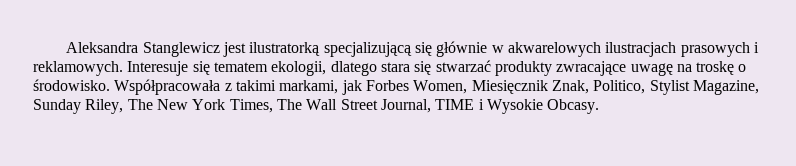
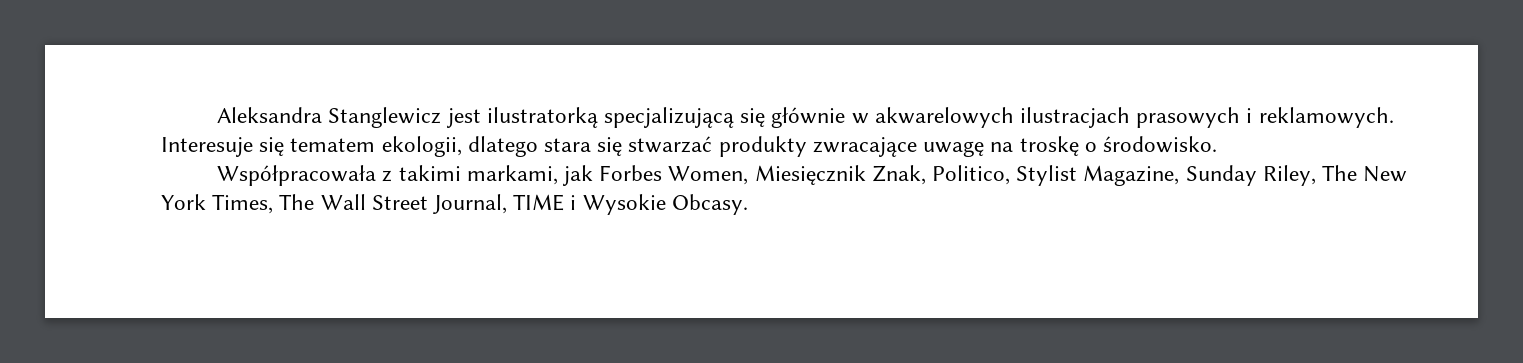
- Interesuje się tematem ekologii, dlatego stara się stwarzać produkty zwracające uwagę na troskę o środowisko. Współpracowała z takimi markami, jak Forbes Women, Miesięcznik Znak, Politico, Stylist Magazine, Sunday Riley, The New York Times, The Wall Street Journal, TIME i Wysokie Obcasy.
+ Interesuje się tematem ekologii, dlatego stara się stwarzać produkty zwracające uwagę na troskę o środowisko.
+ Współpracowała z takimi markami, jak Forbes Women, Miesięcznik Znak, Politico, Stylist Magazine, Sunday Riley, The New York Times, The Wall Street Journal, TIME i Wysokie Obcasy.

